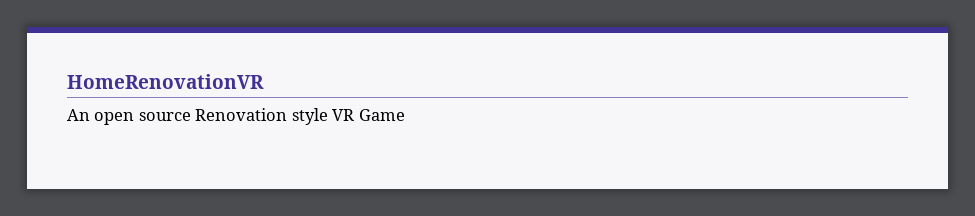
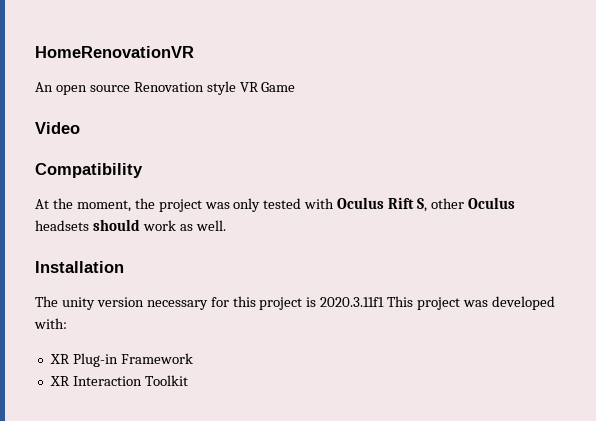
+ Video
+ Compatibility
+ At the moment, the project was only tested with Oculus Rift S, other Oculus headsets should work as well.
+ Installation
+ The unity version necessary for this project is 2020.3.11f1 This project was developed with:
+ XR Plug-in Framework
+ XR Interaction Toolkit

